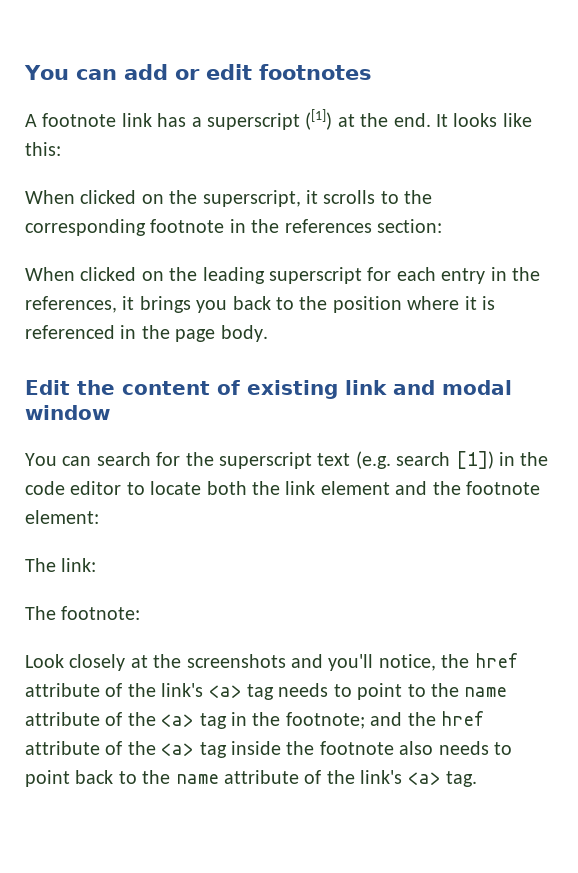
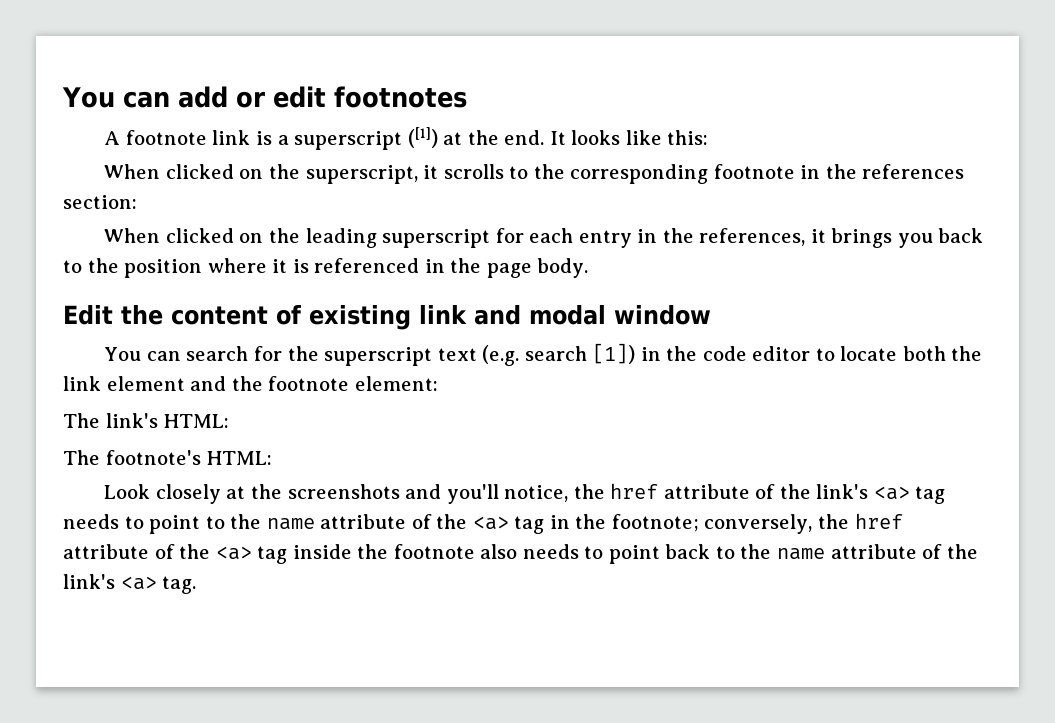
- A footnote link has a superscript ([1]) at the end.
+ A footnote link is a superscript ([1]) at the end.
- The link:
- The footnote:
+ The link's HTML:
+ The footnote's HTML:
- Look closely at the screenshots and you'll notice, the href attribute of the link's <a> tag needs to point to the name attribute of the <a> tag in the footnote; and the href attribute of the <a> tag inside the footnote also needs to point back to the name attribute of the link's <a> tag.
+ Look closely at the screenshots and you'll notice, the href attribute of the link's <a> tag needs to point to the name attribute of the <a> tag in the footnote; conversely, the href attribute of the <a> tag inside the footnote also needs to point back to the name attribute of the link's <a> tag.

